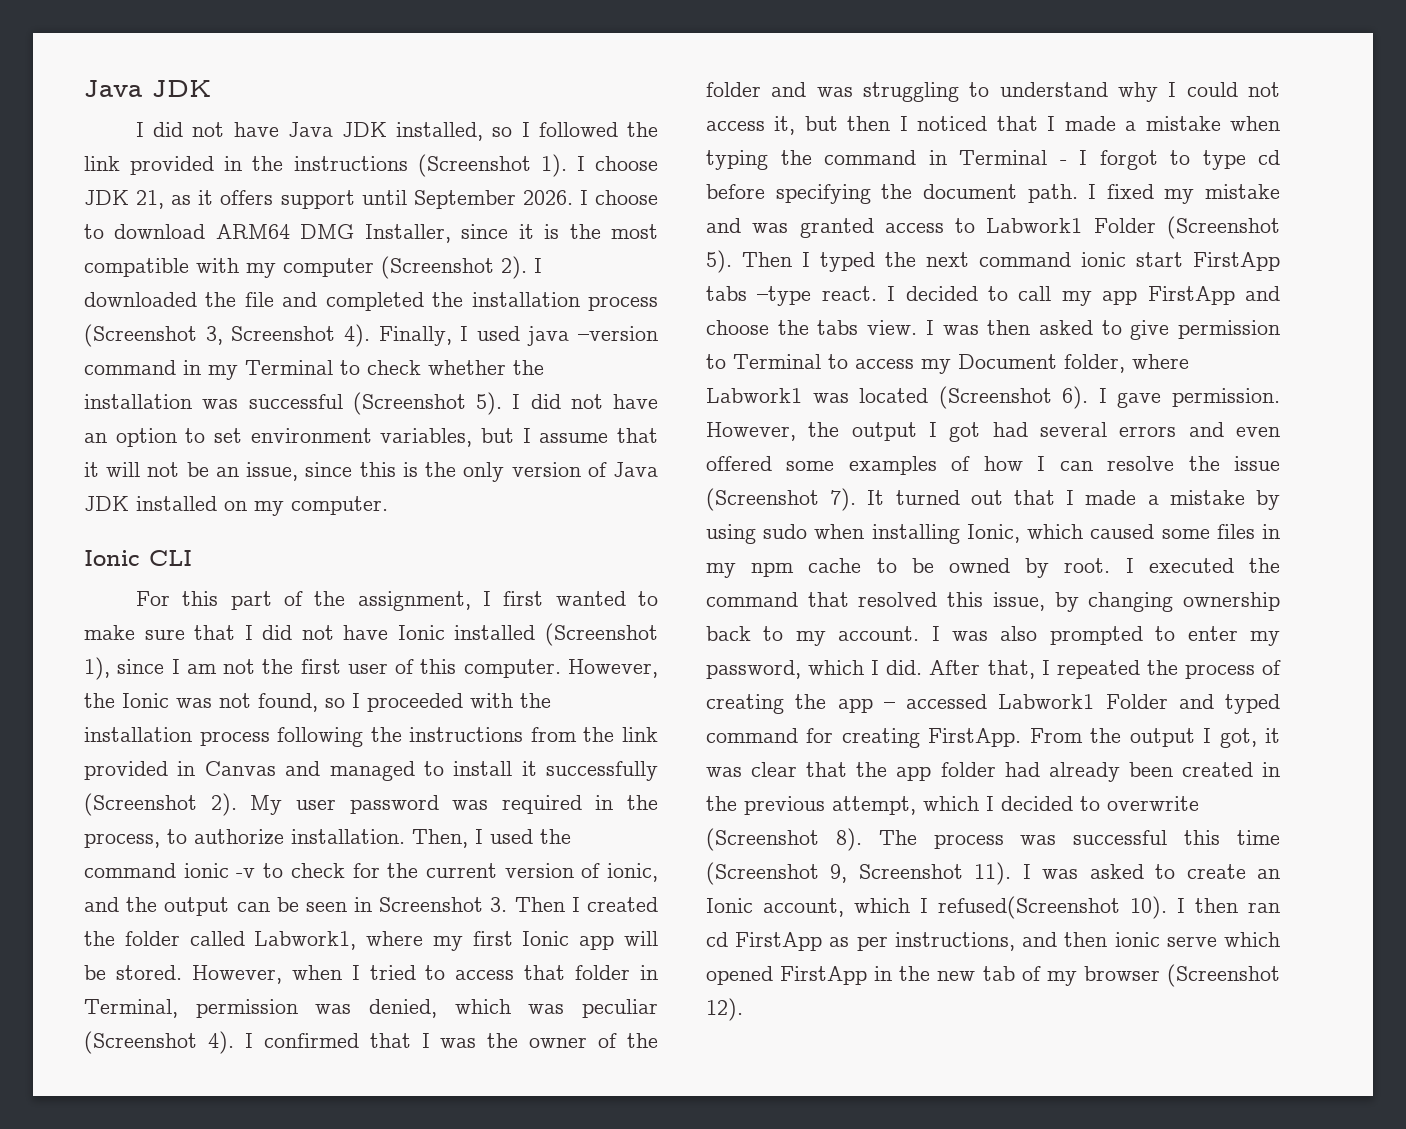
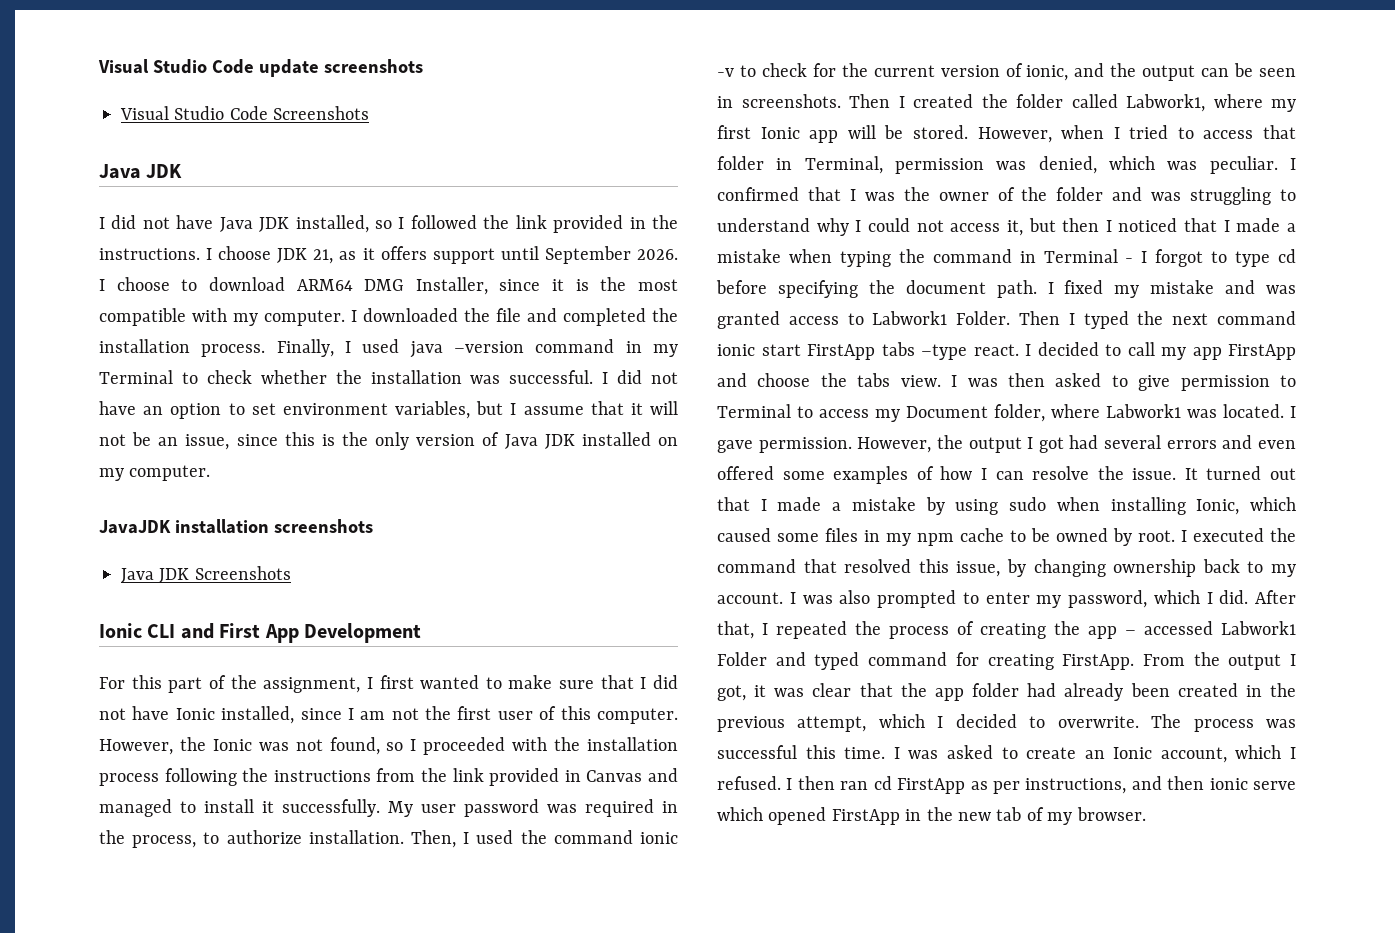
+ Visual Studio Code update screenshots
+ Visual Studio Code Screenshots
- I did not have Java JDK installed, so I followed the link provided in the instructions (Screenshot 1).
+ I did not have Java JDK installed, so I followed the link provided in the instructions.
- I choose to download ARM64 DMG Installer, since it is the most compatible with my computer (Screenshot 2).
+ I choose to download ARM64 DMG Installer, since it is the most compatible with my computer.
- I downloaded the file and completed the installation process (Screenshot 3, Screenshot 4).
+ I downloaded the file and completed the installation process.
- Finally, I used java –version command in my Terminal to check whether the installation was successful (Screenshot 5).
+ Finally, I used java –version command in my Terminal to check whether the installation was successful.
- Ionic CLI
+ JavaJDK installation screenshots
+ Java JDK Screenshots
+ Ionic CLI and First App Development
- For this part of the assignment, I first wanted to make sure that I did not have Ionic installed (Screenshot 1), since I am not the first user of this computer.
+ For this part of the assignment, I first wanted to make sure that I did not have Ionic installed, since I am not the first user of this computer.
- However, the Ionic was not found, so I proceeded with the installation process following the instructions from the link provided in Canvas and managed to install it successfully (Screenshot 2).
+ However, the Ionic was not found, so I proceeded with the installation process following the instructions from the link provided in Canvas and managed to install it successfully.
- Then, I used the command ionic -v to check for the current version of ionic, and the output can be seen in Screenshot 3. Then I created the folder called Labwork1, where my first Ionic app will be stored.
+ Then, I used the command ionic -v to check for the current version of ionic, and the output can be seen in screenshots. Then I created the folder called Labwork1, where my first Ionic app will be stored.
- However, when I tried to access that folder in Terminal, permission was denied, which was peculiar (Screenshot 4).
+ However, when I tried to access that folder in Terminal, permission was denied, which was peculiar.
- I fixed my mistake and was granted access to Labwork1 Folder (Screenshot 5).
+ I fixed my mistake and was granted access to Labwork1 Folder.
- I was then asked to give permission to Terminal to access my Document folder, where Labwork1 was located (Screenshot 6).
+ I was then asked to give permission to Terminal to access my Document folder, where Labwork1 was located.
- However, the output I got had several errors and even offered some examples of how I can resolve the issue (Screenshot 7).
+ However, the output I got had several errors and even offered some examples of how I can resolve the issue.
- From the output I got, it was clear that the app folder had already been created in the previous attempt, which I decided to overwrite (Screenshot 8).
+ From the output I got, it was clear that the app folder had already been created in the previous attempt, which I decided to overwrite.
- The process was successful this time (Screenshot 9, Screenshot 11).
+ The process was successful this time.
- I was asked to create an Ionic account, which I refused(Screenshot 10).
+ I was asked to create an Ionic account, which I refused.
- I then ran cd FirstApp as per instructions, and then ionic serve which opened FirstApp in the new tab of my browser (Screenshot 12).
+ I then ran cd FirstApp as per instructions, and then ionic serve which opened FirstApp in the new tab of my browser.

